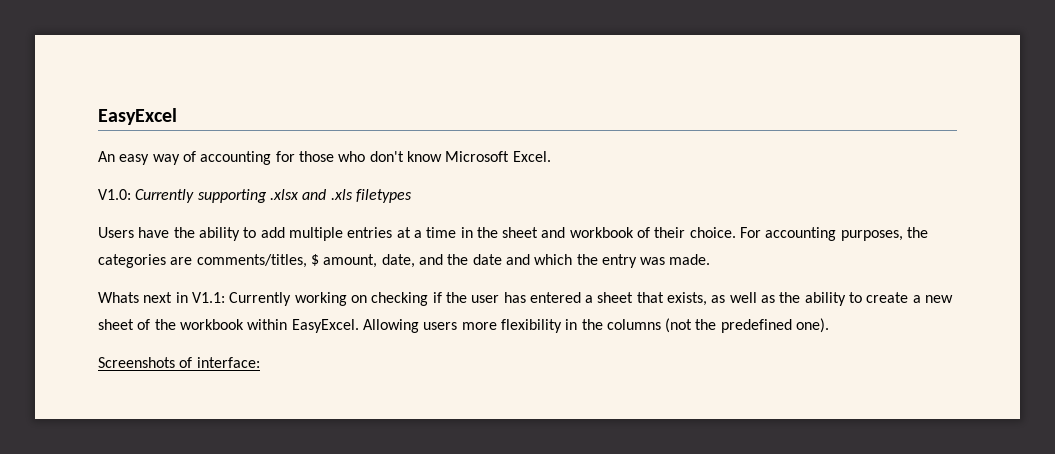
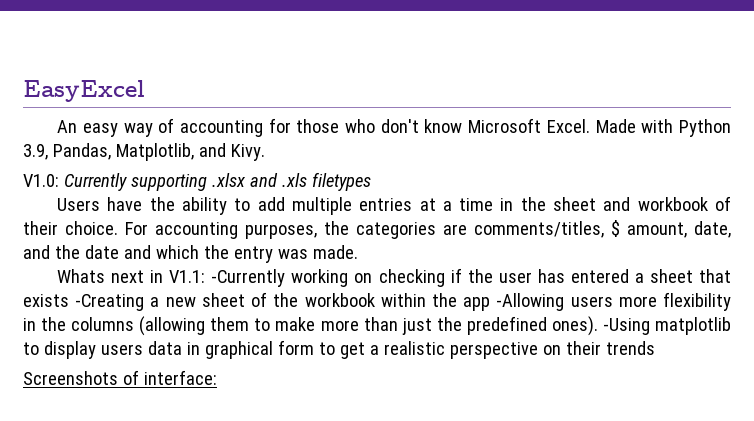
+ Made with Python 3.9, Pandas, Matplotlib, and Kivy.
- Whats next in V1.1: Currently working on checking if the user has entered a sheet that exists, as well as the ability to create a new sheet of the workbook within EasyExcel. Allowing users more flexibility in the columns (not the predefined one).
+ Whats next in V1.1: -Currently working on checking if the user has entered a sheet that exists -Creating a new sheet of the workbook within the app -Allowing users more flexibility in the columns (allowing them to make more than just the predefined ones). -Using matplotlib to display users data in graphical form to get a realistic perspective on their trends

